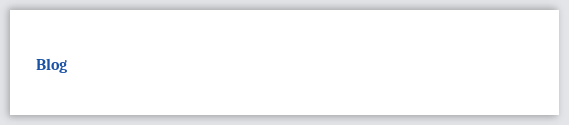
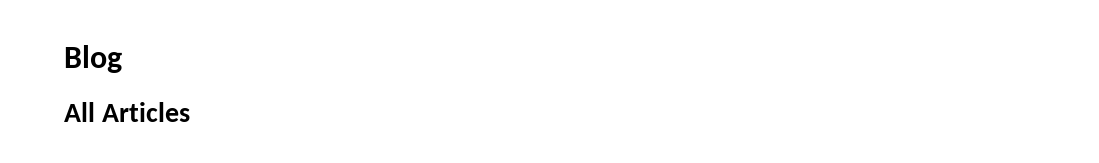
+ All Articles

